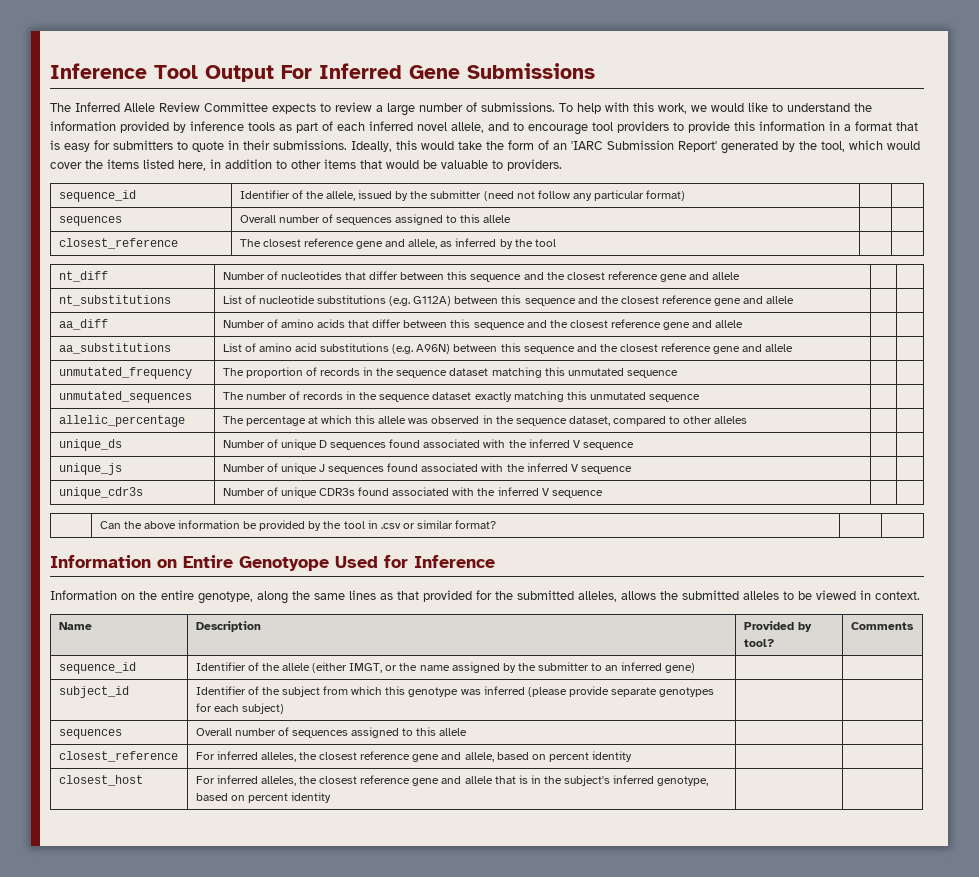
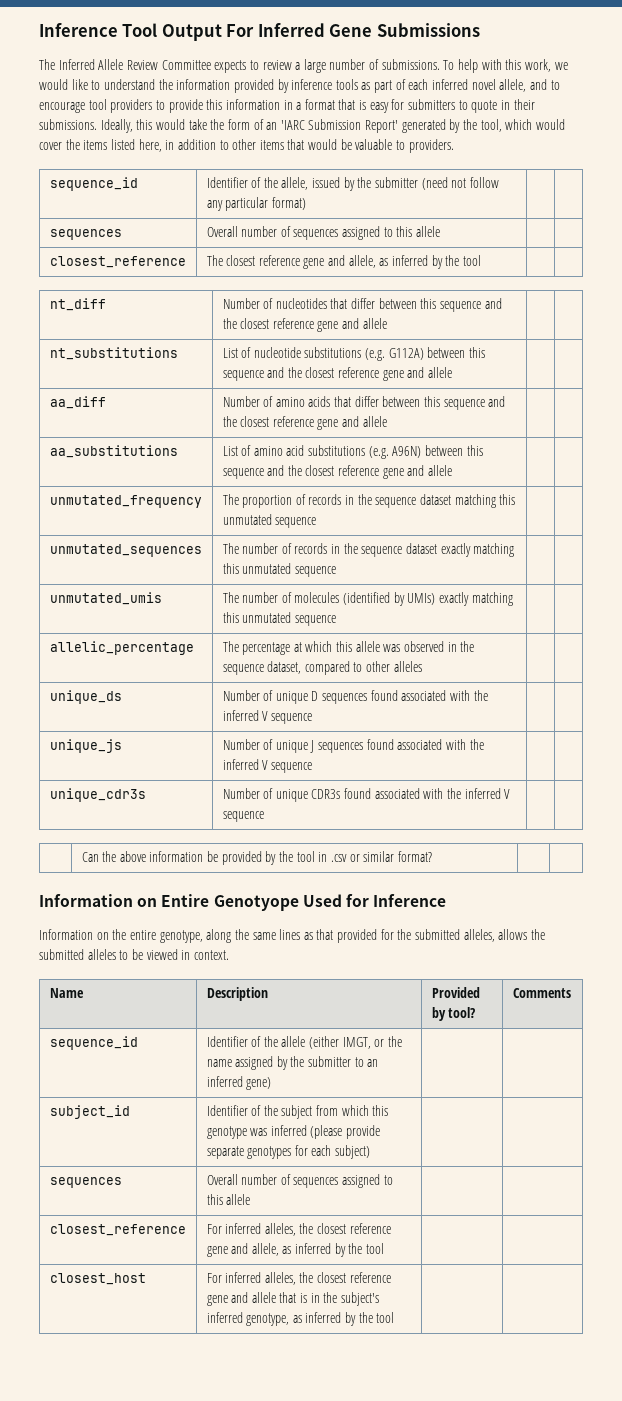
+ unmutated_umis | The number of molecules (identified by UMIs) exactly matching this unmutated sequence | |
- closest_reference | For inferred alleles, the closest reference gene and allele, based on percent identity | |
+ closest_reference | For inferred alleles, the closest reference gene and allele, as inferred by the tool | |
- closest_host | For inferred alleles, the closest reference gene and allele that is in the subject's inferred genotype, based on percent identity | |
+ closest_host | For inferred alleles, the closest reference gene and allele that is in the subject's inferred genotype, as inferred by the tool | |

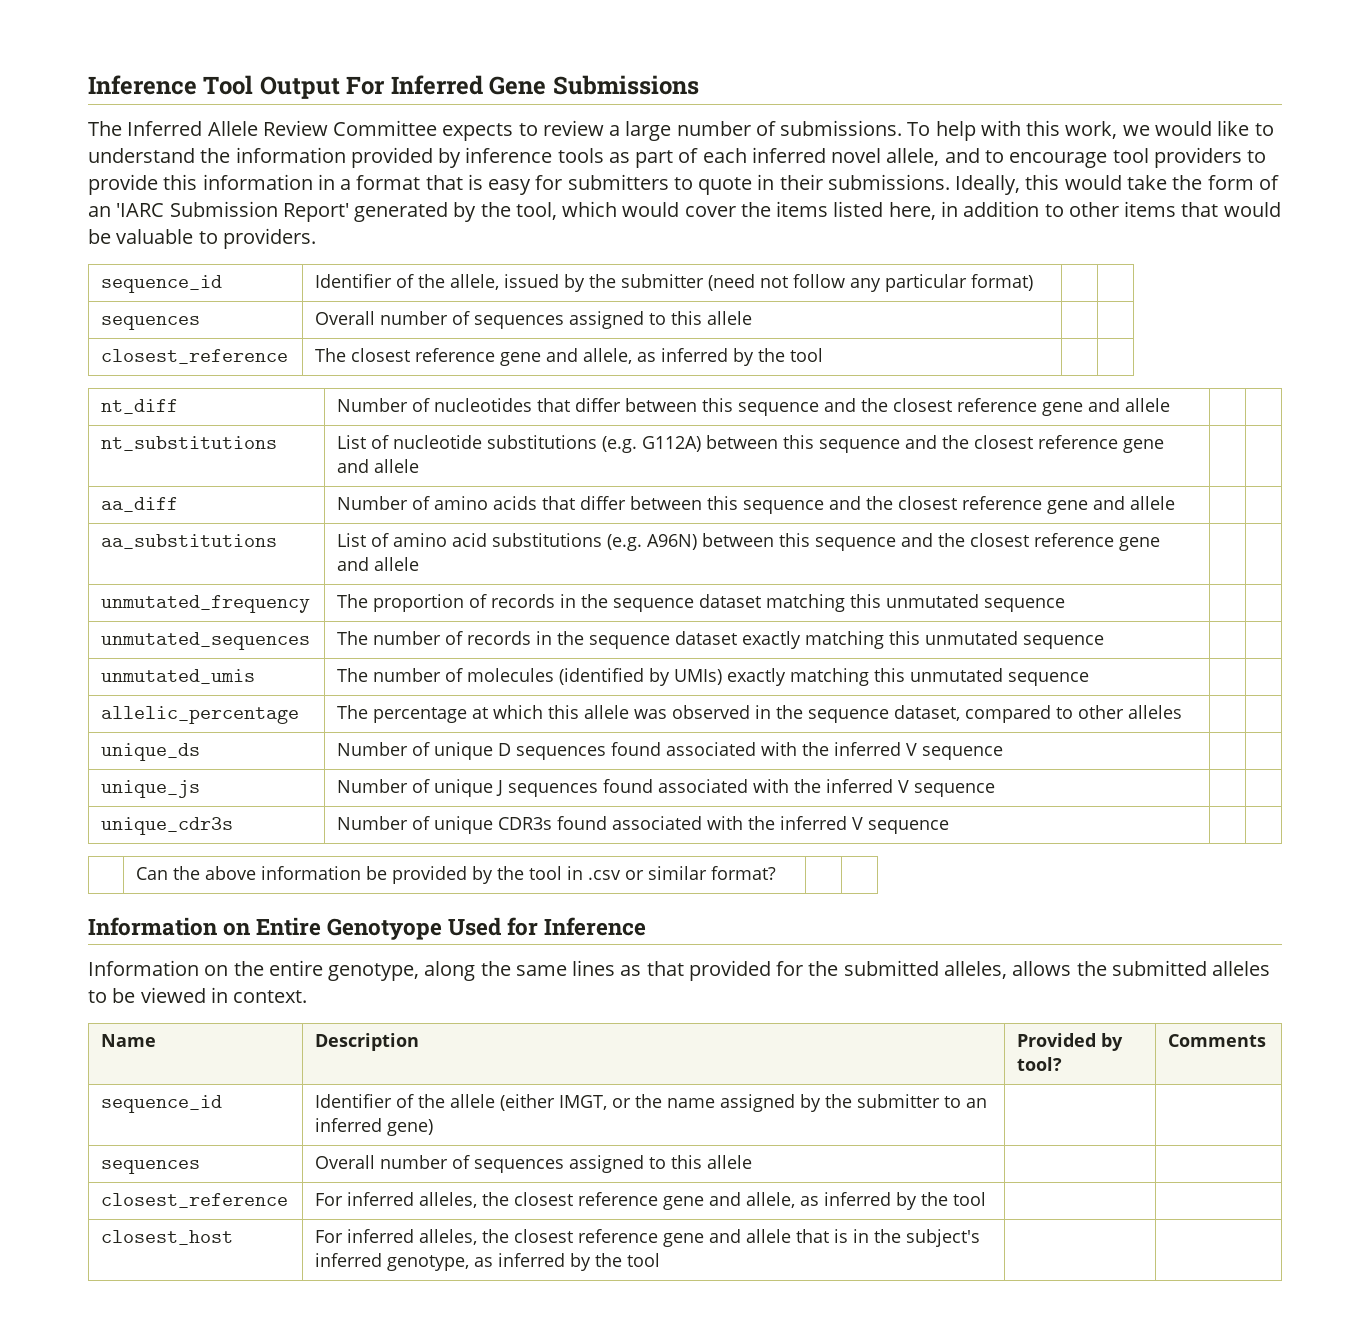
- subject_id | Identifier of the subject from which this genotype was inferred (please provide separate genotypes for each subject) | |

